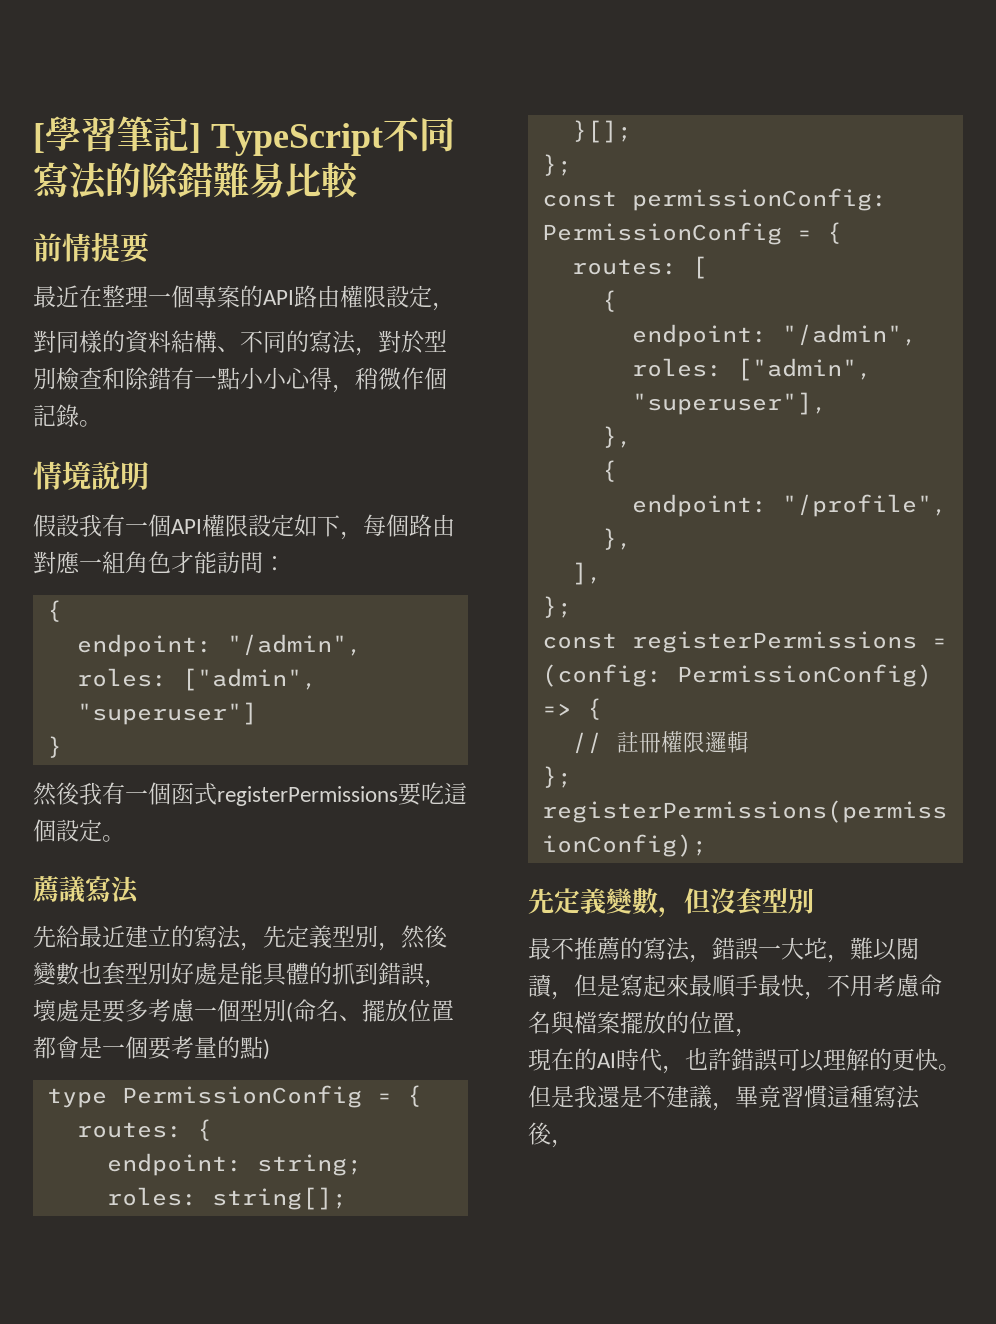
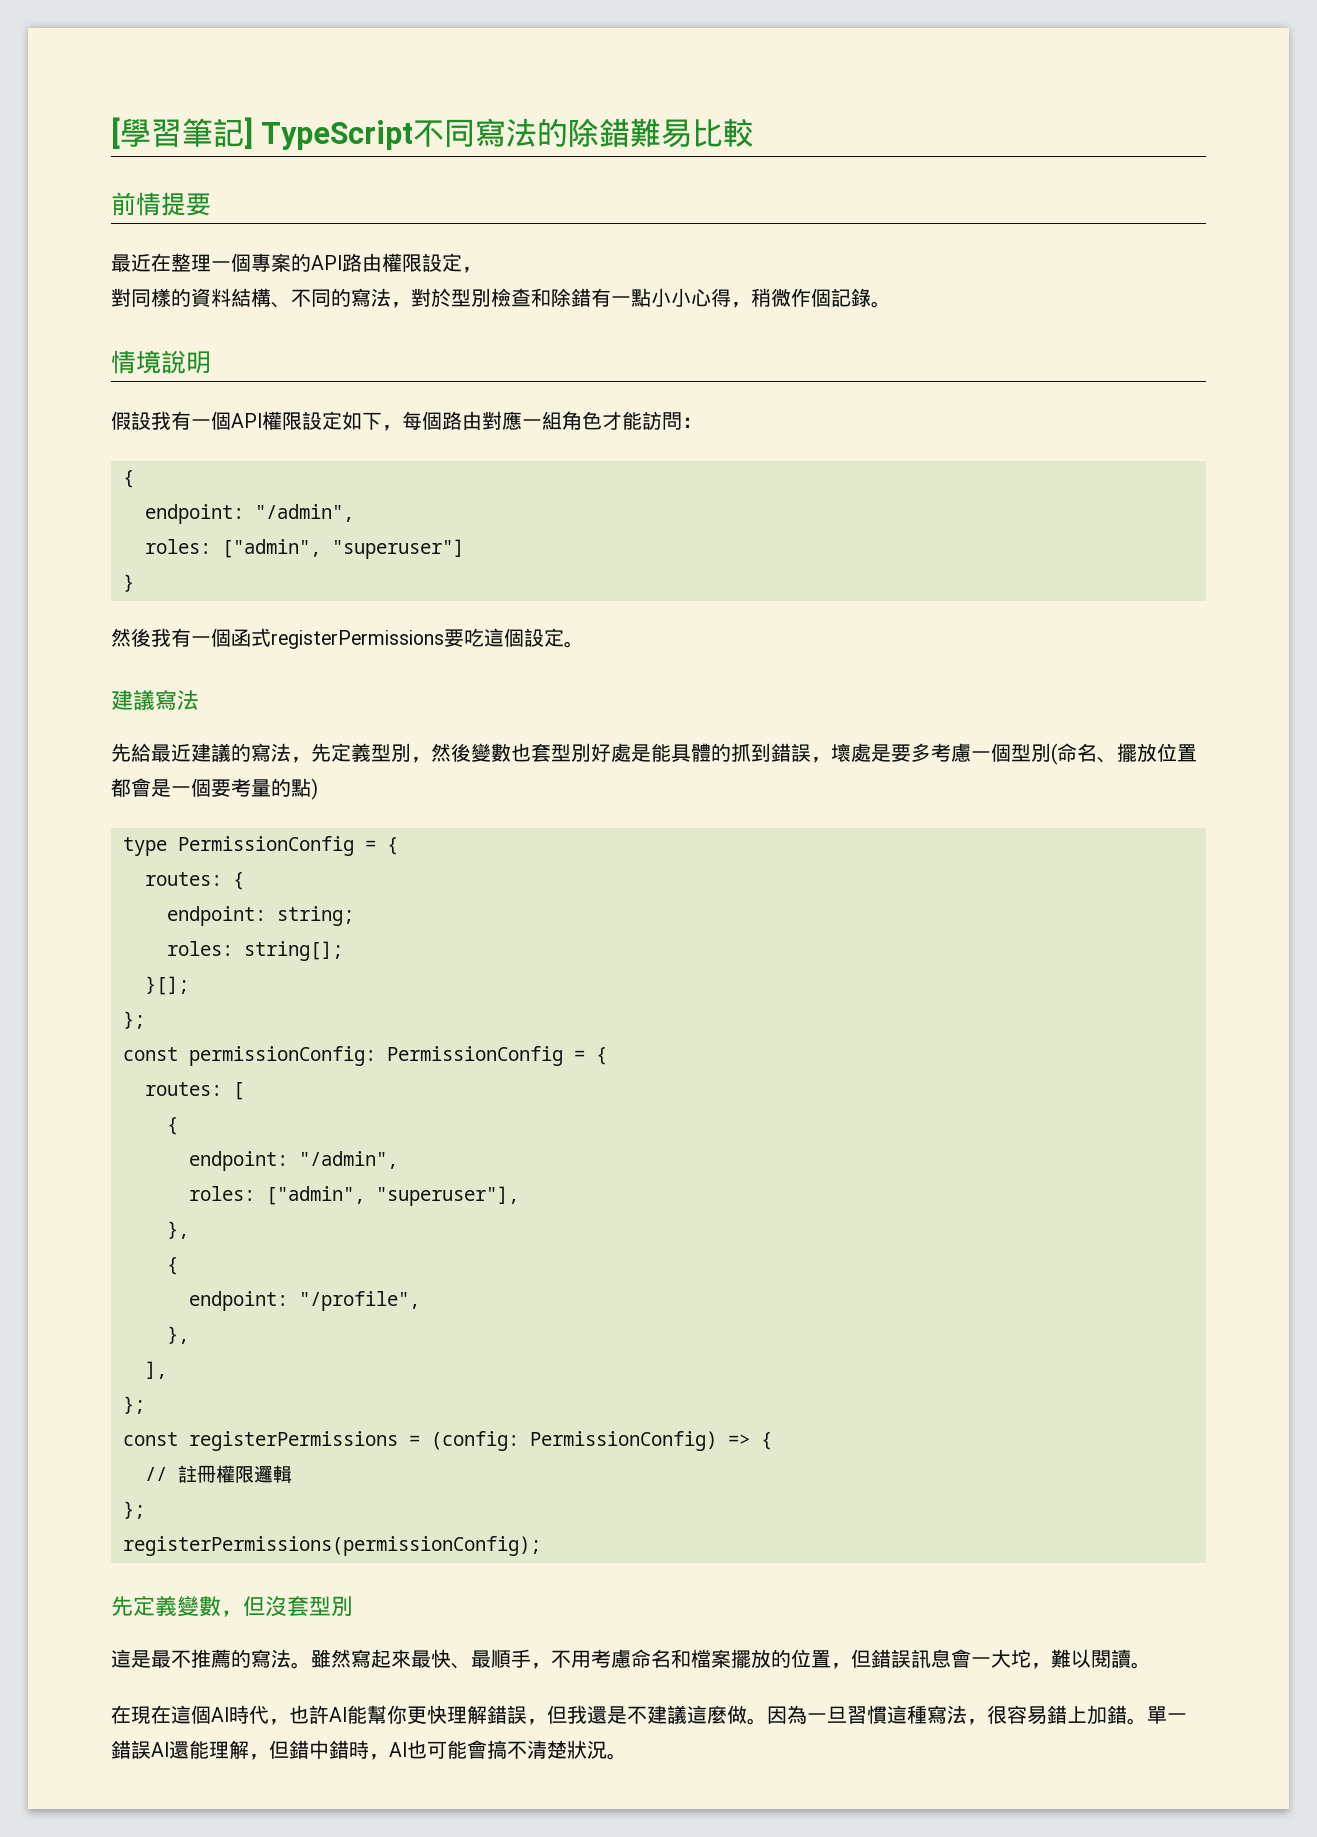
- 薦議寫法
+ 建議寫法
- 先給最近建立的寫法，先定義型別，然後變數也套型別好處是能具體的抓到錯誤，壞處是要多考慮一個型別(命名、擺放位置都會是一個要考量的點)
+ 先給最近建議的寫法，先定義型別，然後變數也套型別好處是能具體的抓到錯誤，壞處是要多考慮一個型別(命名、擺放位置都會是一個要考量的點)
- 最不推薦的寫法，錯誤一大坨，難以閱讀，但是寫起來最順手最快，不用考慮命名與檔案擺放的位置，
- 現在的AI時代，也許錯誤可以理解的更快。但是我還是不建議，畢竟習慣這種寫法後，
+ 這是最不推薦的寫法。雖然寫起來最快、最順手，不用考慮命名和檔案擺放的位置，但錯誤訊息會一大坨，難以閱讀。
+ 在現在這個AI時代，也許AI能幫你更快理解錯誤，但我還是不建議這麼做。因為一旦習慣這種寫法，很容易錯上加錯。單一錯誤AI還能理解，但錯中錯時，AI也可能會搞不清楚狀況。

